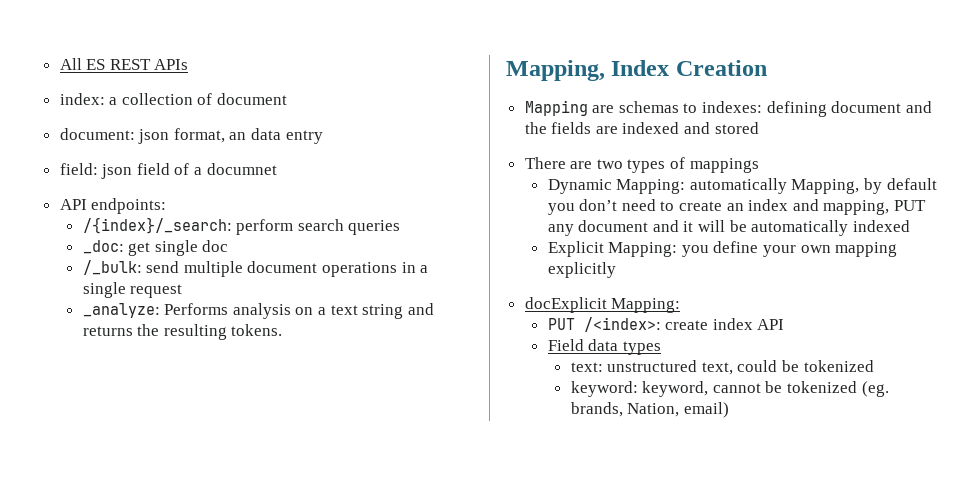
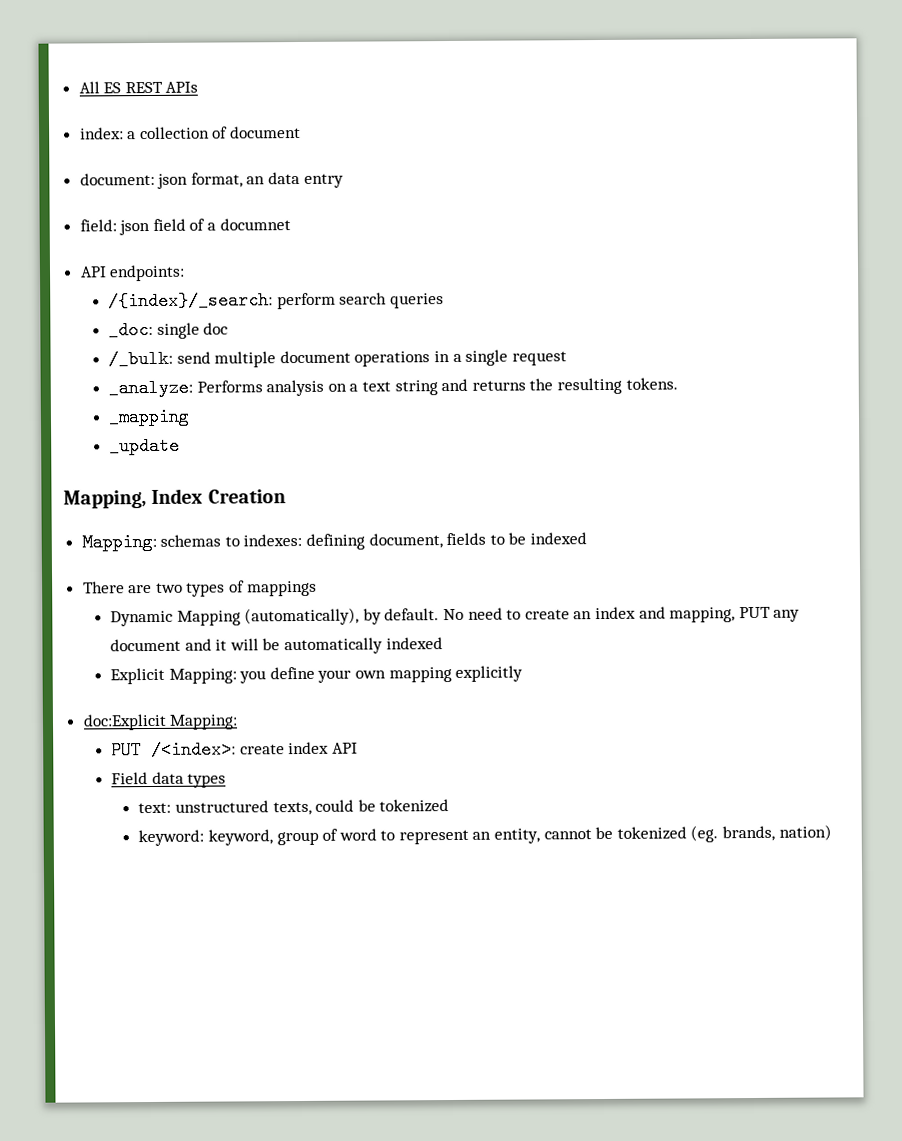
- _doc: get single doc
+ _doc: single doc
+ _mapping
+ _update
- Mapping are schemas to indexes: defining document and the fields are indexed and stored
+ Mapping: schemas to indexes: defining document, fields to be indexed
- Dynamic Mapping: automatically Mapping, by default you don’t need to create an index and mapping, PUT any document and it will be automatically indexed
+ Dynamic Mapping (automatically), by default. No need to create an index and mapping, PUT any document and it will be automatically indexed
- docExplicit Mapping:
+ doc:Explicit Mapping:
- text: unstructured text, could be tokenized
+ text: unstructured texts, could be tokenized
- keyword: keyword, cannot be tokenized (eg. brands, Nation, email)
+ keyword: keyword, group of word to represent an entity, cannot be tokenized (eg. brands, nation)

